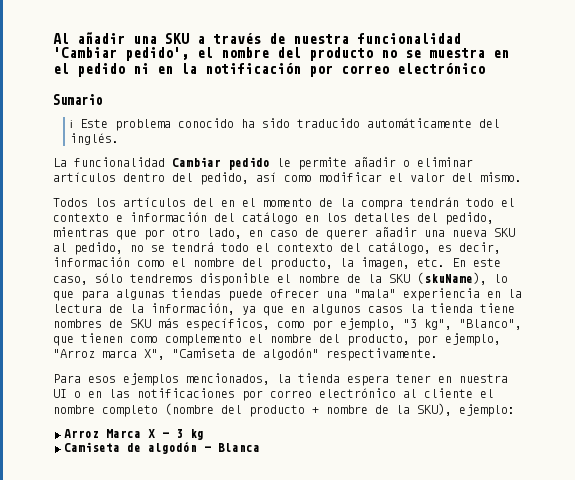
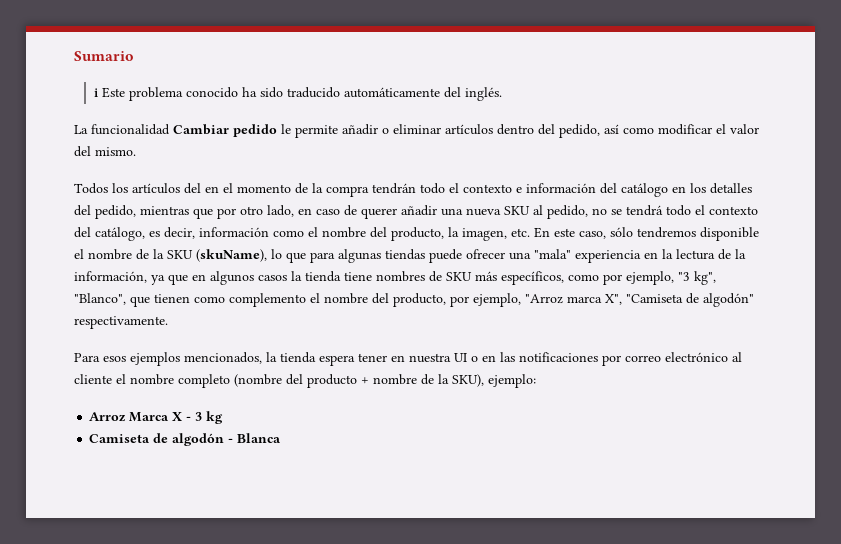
- Al añadir una SKU a través de nuestra funcionalidad 'Cambiar pedido', el nombre del producto no se muestra en el pedido ni en la notificación por correo electrónico

